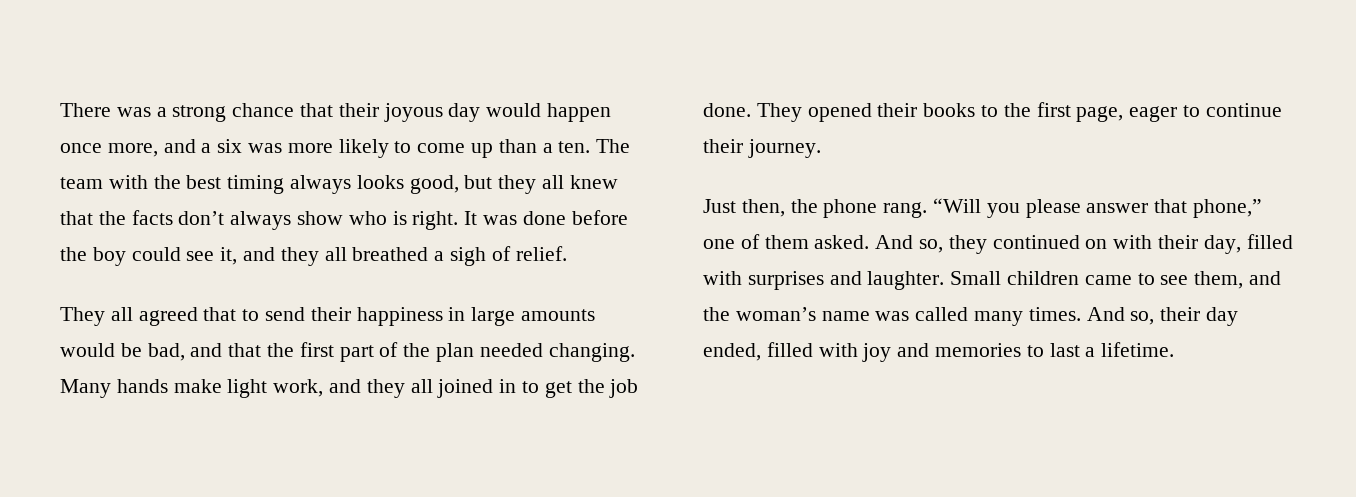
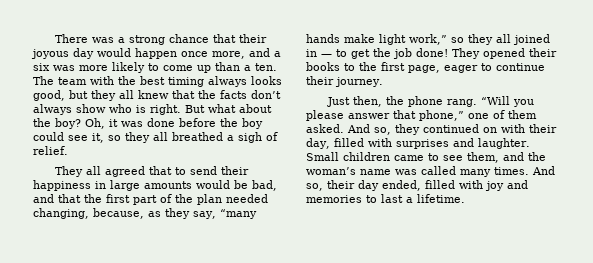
- It was done before the boy could see it, and they all breathed a sigh of relief.
+ But what about the boy? Oh, it was done before the boy could see it, so they all breathed a sigh of relief.
- They all agreed that to send their happiness in large amounts would be bad, and that the first part of the plan needed changing. Many hands make light work, and they all joined in to get the job done.
+ They all agreed that to send their happiness in large amounts would be bad, and that the first part of the plan needed changing, because, as they say, “many hands make light work,” so they all joined in — to get the job done!

